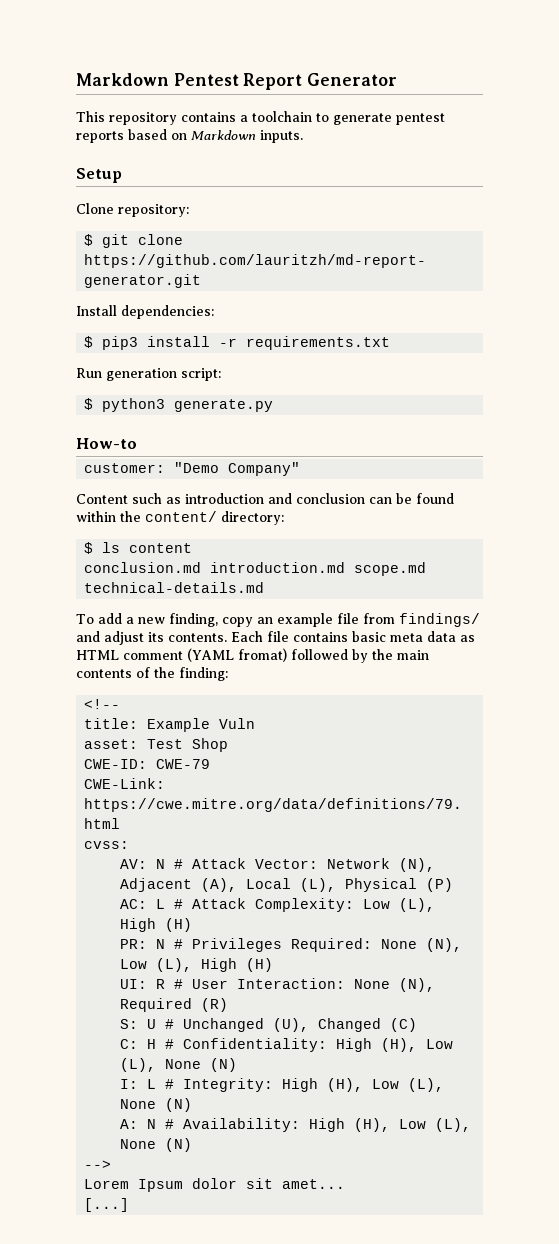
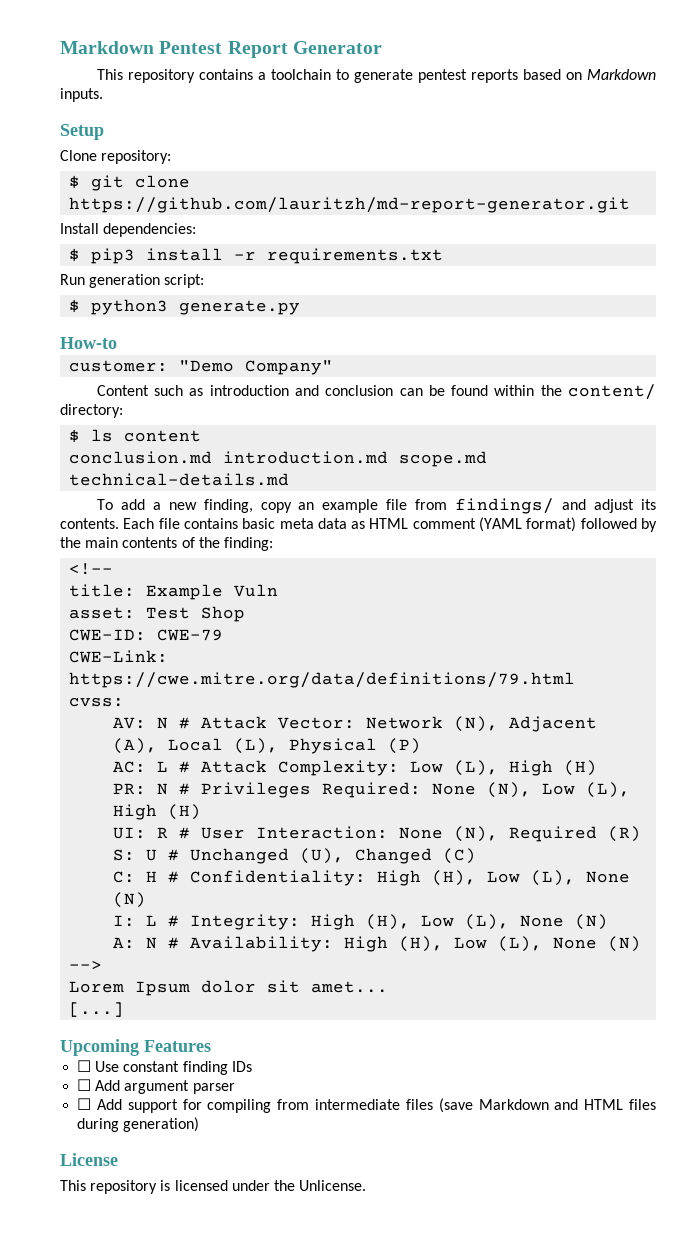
- Each file contains basic meta data as HTML comment (YAML fromat) followed by the main contents of the finding:
+ Each file contains basic meta data as HTML comment (YAML format) followed by the main contents of the finding:
+ Upcoming Features
+ ☐ Use constant finding IDs
+ ☐ Add argument parser
+ ☐ Add support for compiling from intermediate files (save Markdown and HTML files during generation)
+ License
+ This repository is licensed under the Unlicense.

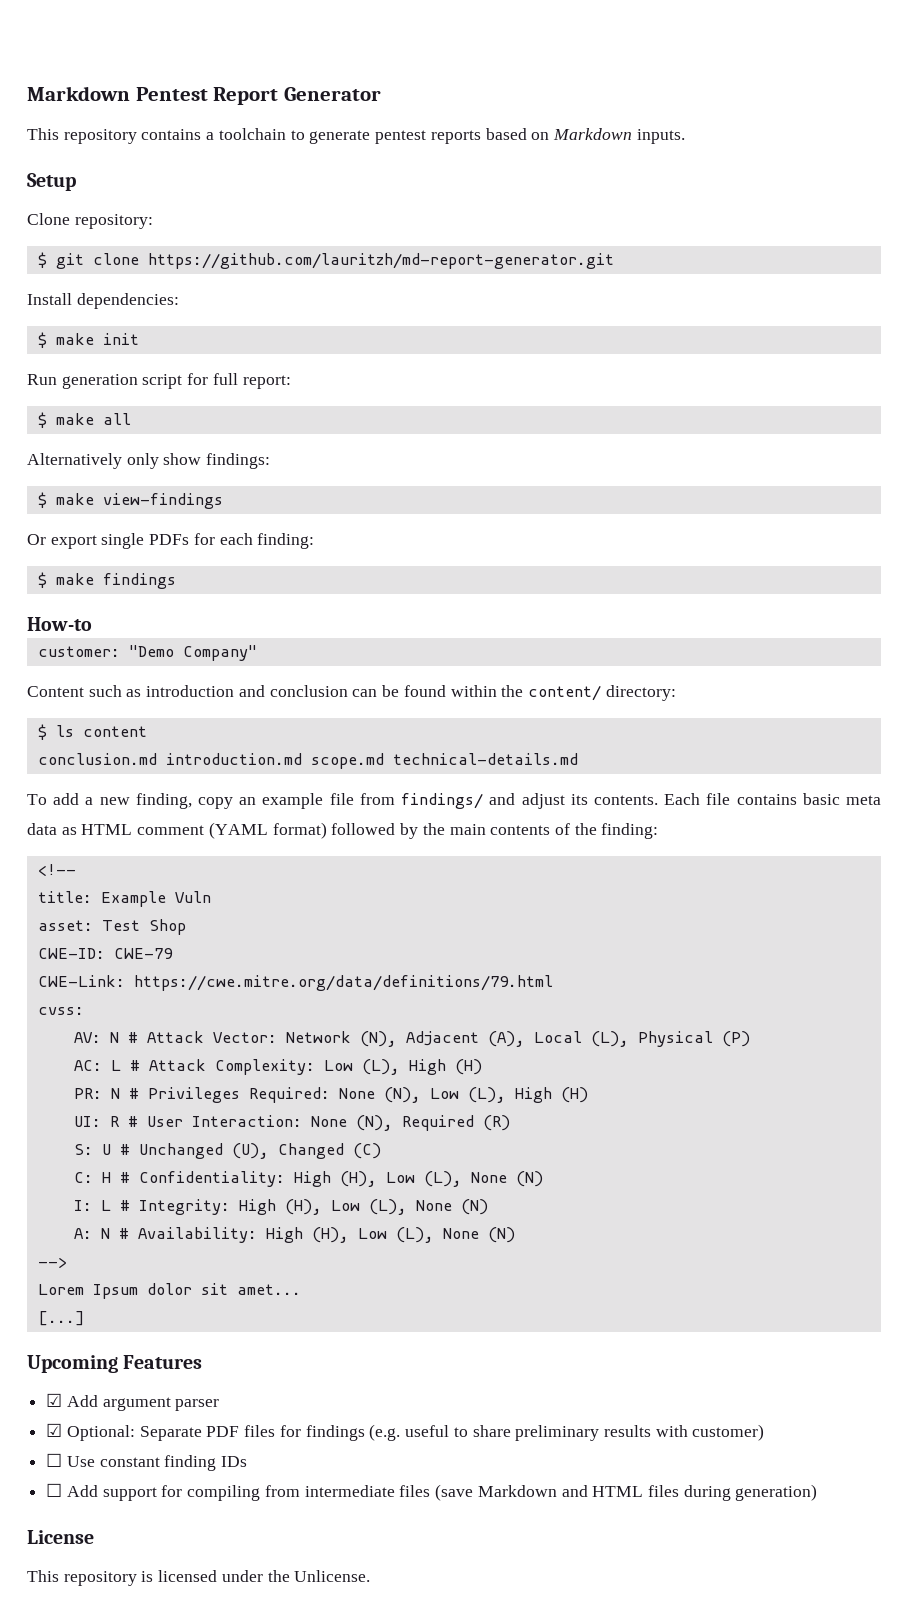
- $ pip3 install -r requirements.txt
- Run generation script:
- $ python3 generate.py
+ $ make init
+ Run generation script for full report:
+ $ make all
+ Alternatively only show findings:
+ $ make view-findings
+ Or export single PDFs for each finding:
+ $ make findings
+ ☑ Add argument parser
+ ☑ Optional: Separate PDF files for findings (e.g. useful to share preliminary results with customer)
- ☐ Add argument parser

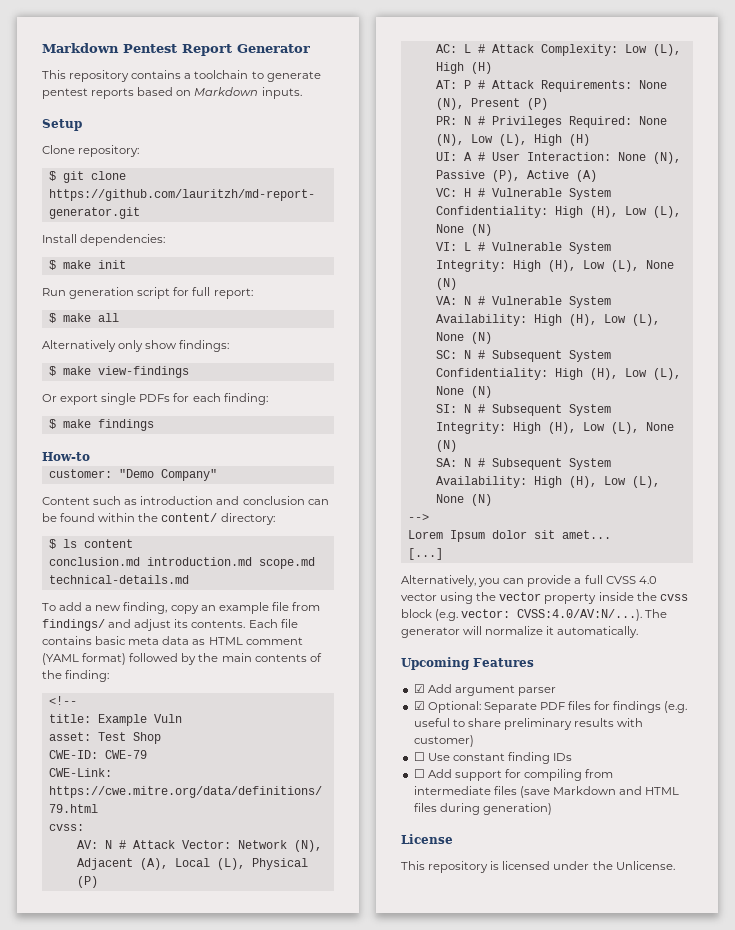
+ AT: P # Attack Requirements: None (N), Present (P)
- UI: R # User Interaction: None (N), Required (R)
- S: U # Unchanged (U), Changed (C)
- C: H # Confidentiality: High (H), Low (L), None (N)
- I: L # Integrity: High (H), Low (L), None (N)
- A: N # Availability: High (H), Low (L), None (N)
+ UI: A # User Interaction: None (N), Passive (P), Active (A)
+ VC: H # Vulnerable System Confidentiality: High (H), Low (L), None (N)
+ VI: L # Vulnerable System Integrity: High (H), Low (L), None (N)
+ VA: N # Vulnerable System Availability: High (H), Low (L), None (N)
+ SC: N # Subsequent System Confidentiality: High (H), Low (L), None (N)
+ SI: N # Subsequent System Integrity: High (H), Low (L), None (N)
+ SA: N # Subsequent System Availability: High (H), Low (L), None (N)
+ Alternatively, you can provide a full CVSS 4.0 vector using the vector property inside the cvss block (e.g. vector: CVSS:4.0/AV:N/...). The generator will normalize it automatically.

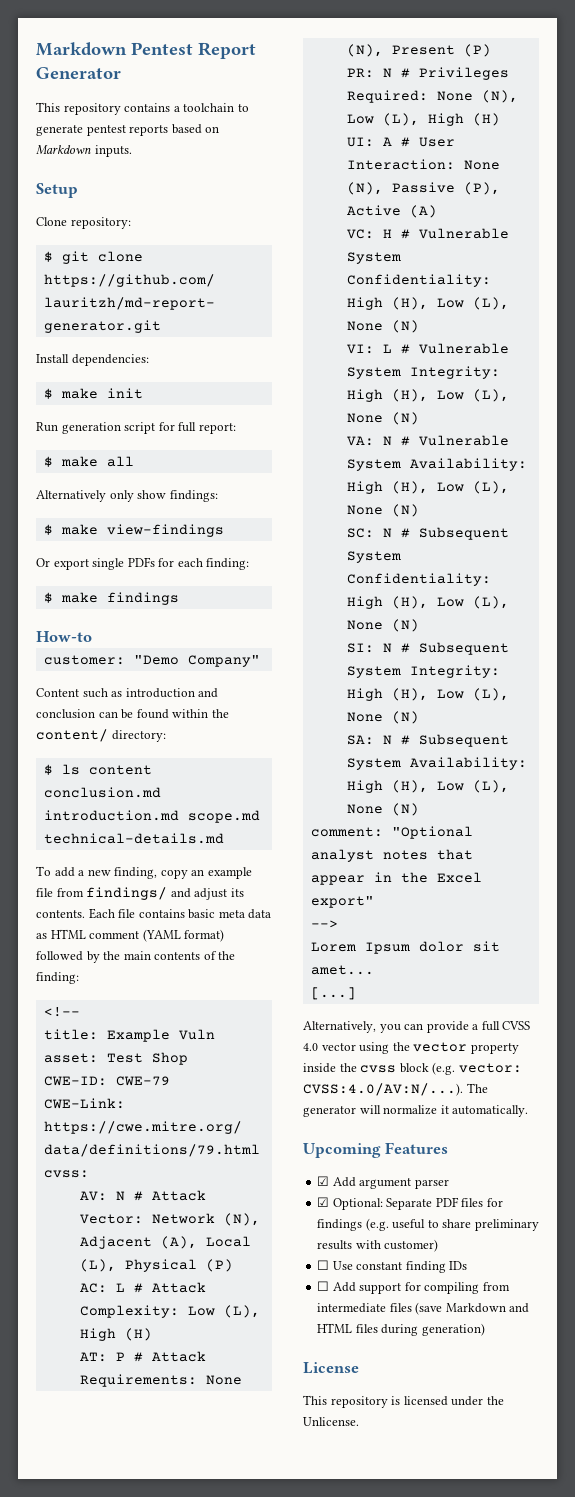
+ comment: "Optional analyst notes that appear in the Excel export"

